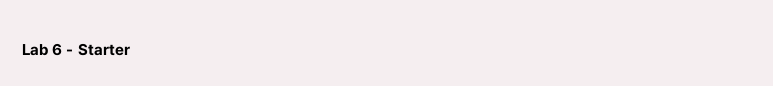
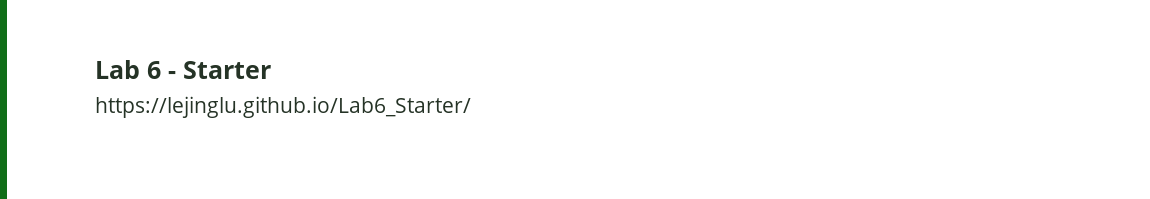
+ https://lejinglu.github.io/Lab6_Starter/

